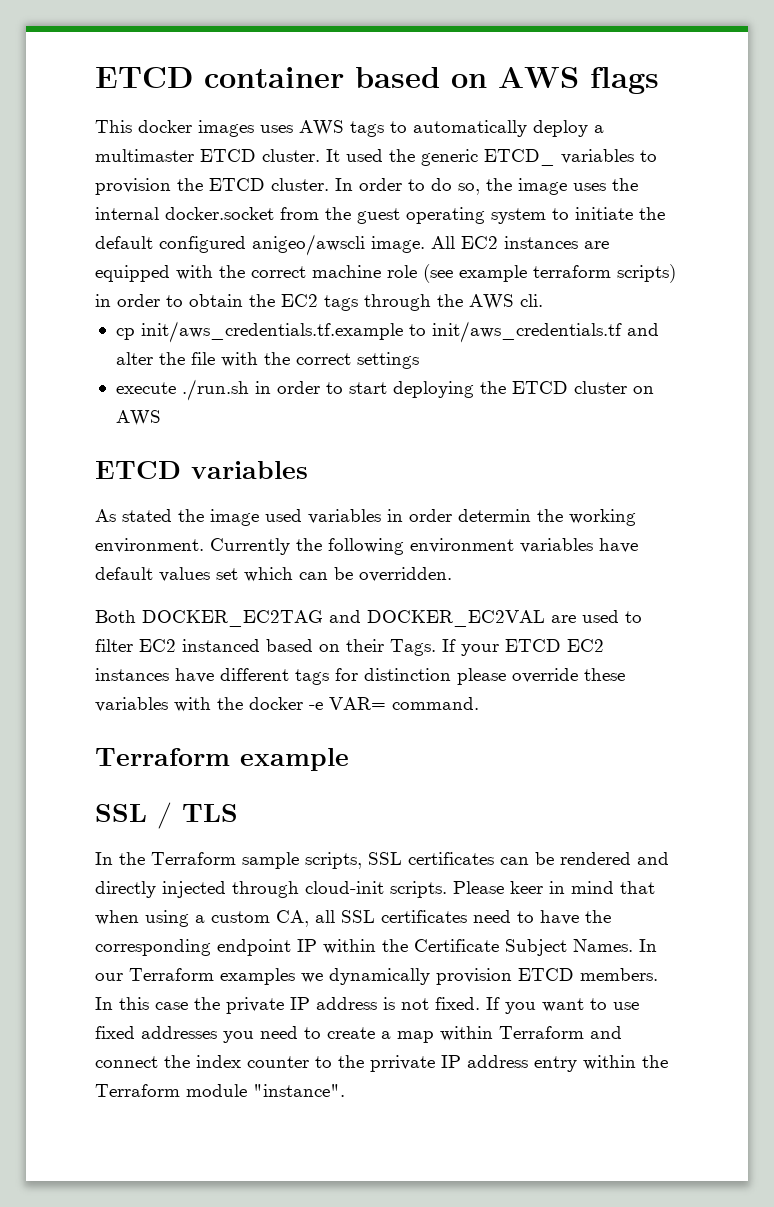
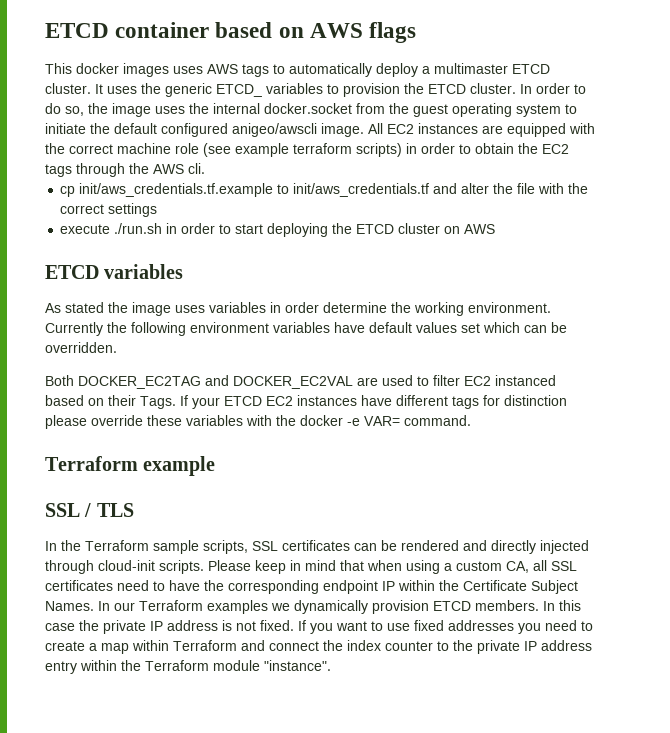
- It used the generic ETCD_ variables to provision the ETCD cluster.
+ It uses the generic ETCD_ variables to provision the ETCD cluster.
- As stated the image used variables in order determin the working environment.
+ As stated the image uses variables in order determine the working environment.
- Please keer in mind that when using a custom CA, all SSL certificates need to have the corresponding endpoint IP within the Certificate Subject Names.
+ Please keep in mind that when using a custom CA, all SSL certificates need to have the corresponding endpoint IP within the Certificate Subject Names.
- If you want to use fixed addresses you need to create a map within Terraform and connect the index counter to the prrivate IP address entry within the Terraform module "instance".
+ If you want to use fixed addresses you need to create a map within Terraform and connect the index counter to the private IP address entry within the Terraform module "instance".

